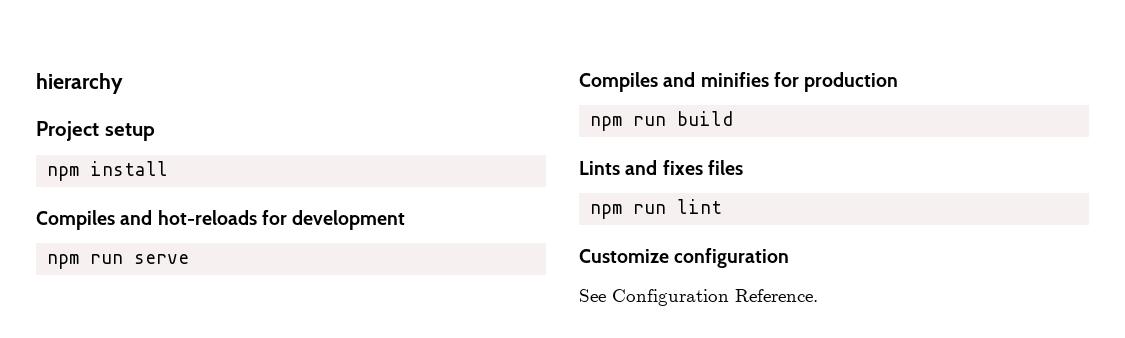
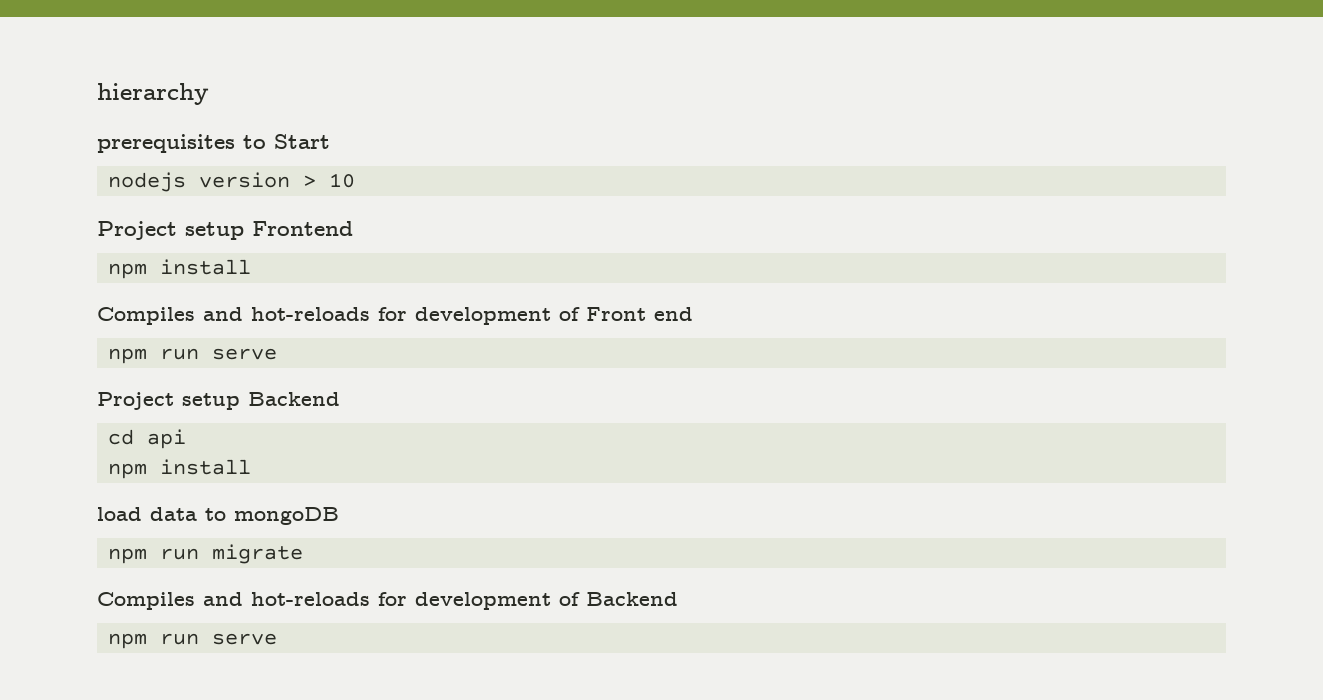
- Project setup
+ prerequisites to Start
+ nodejs version > 10
+ Project setup Frontend
- Compiles and hot-reloads for development
+ Compiles and hot-reloads for development of Front end
- Compiles and minifies for production
- npm run build
- Lints and fixes files
- npm run lint
- Customize configuration
- See Configuration Reference.
+ Project setup Backend
+ cd api
+ npm install
+ load data to mongoDB
+ npm run migrate
+ Compiles and hot-reloads for development of Backend
+ npm run serve

